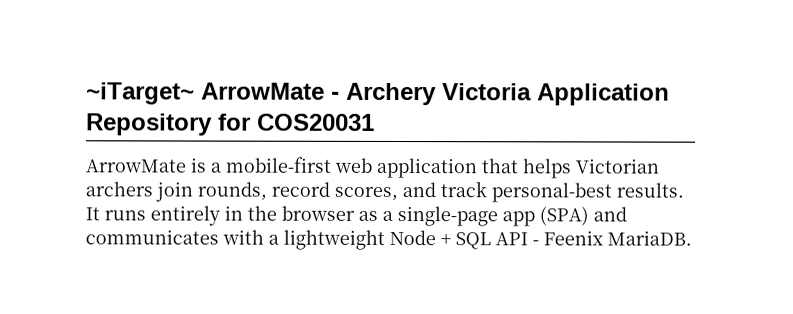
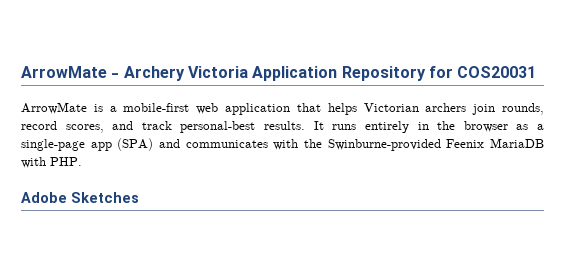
- ~iTarget~ ArrowMate - Archery Victoria Application Repository for COS20031
+ ArrowMate - Archery Victoria Application Repository for COS20031
- It runs entirely in the browser as a single-page app (SPA) and communicates with a lightweight Node + SQL API - Feenix MariaDB.
+ It runs entirely in the browser as a single-page app (SPA) and communicates with the Swinburne-provided Feenix MariaDB with PHP.
+ Adobe Sketches

